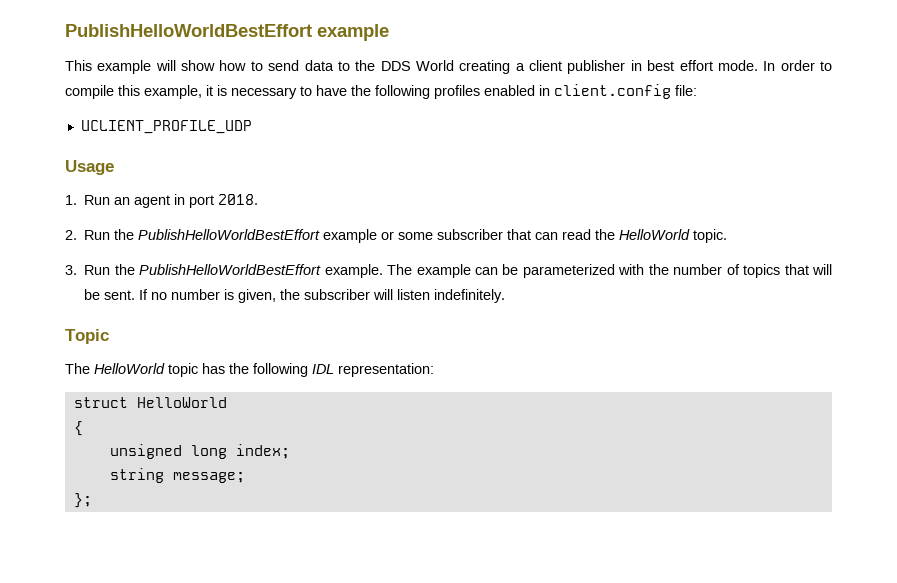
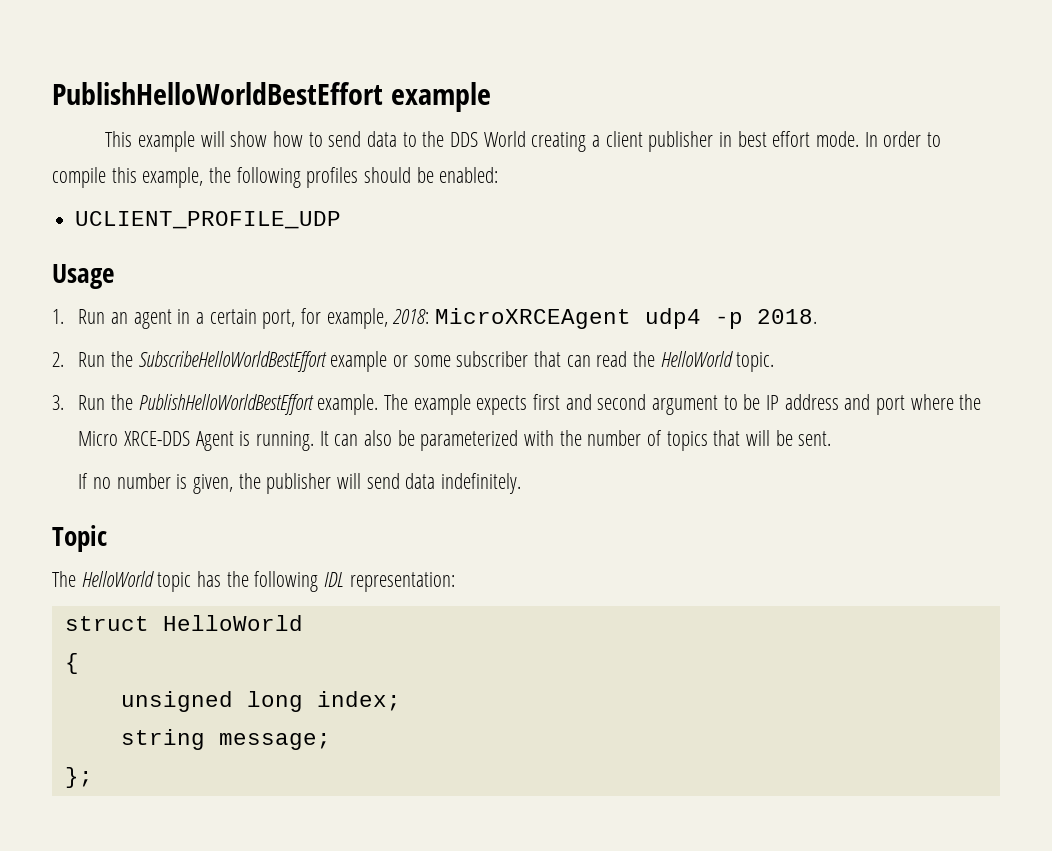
- In order to compile this example, it is necessary to have the following profiles enabled in client.config file:
+ In order to compile this example, the following profiles should be enabled:
- 1. Run an agent in port 2018.
+ 1. Run an agent in a certain port, for example, 2018: MicroXRCEAgent udp4 -p 2018.
- 2. Run the PublishHelloWorldBestEffort example or some subscriber that can read the HelloWorld topic.
+ 2. Run the SubscribeHelloWorldBestEffort example or some subscriber that can read the HelloWorld topic.
- The example can be parameterized with the number of topics that will be sent. If no number is given, the subscriber will listen indefinitely.
+ The example expects first and second argument to be IP address and port where the Micro XRCE-DDS Agent is running. It can also be parameterized with the number of topics that will be sent.
+ If no number is given, the publisher will send data indefinitely.

